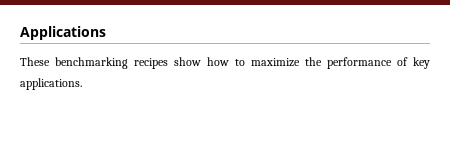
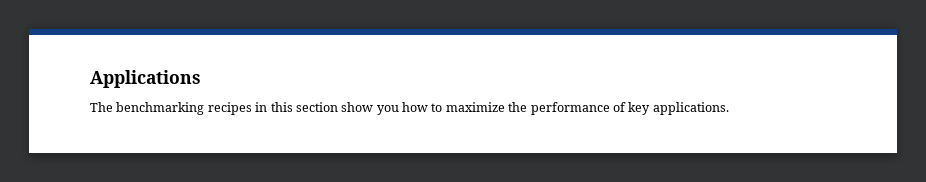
- These benchmarking recipes show how to maximize the performance of key applications.
+ The benchmarking recipes in this section show you how to maximize the performance of key applications.

